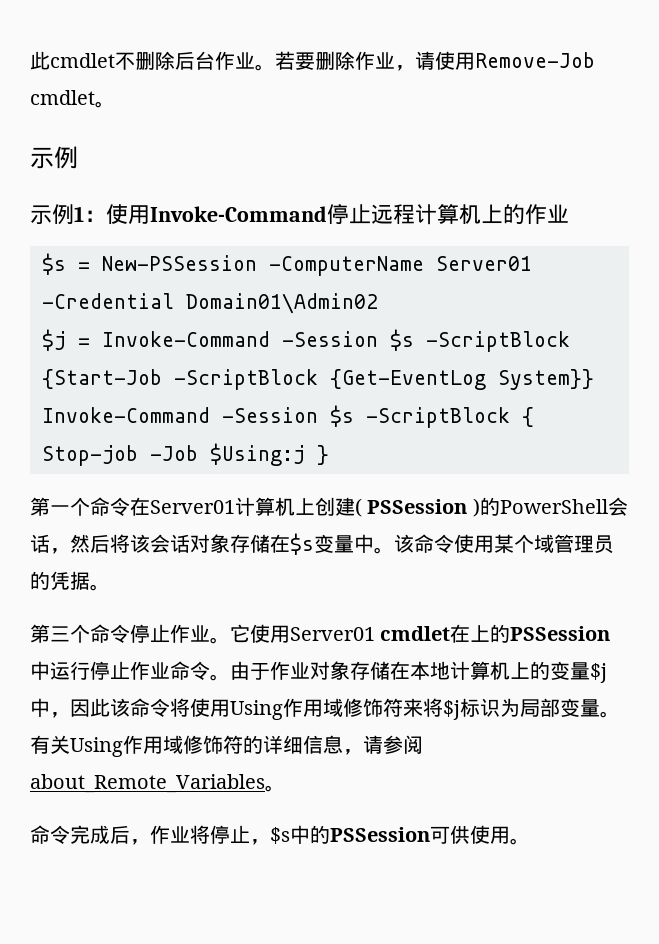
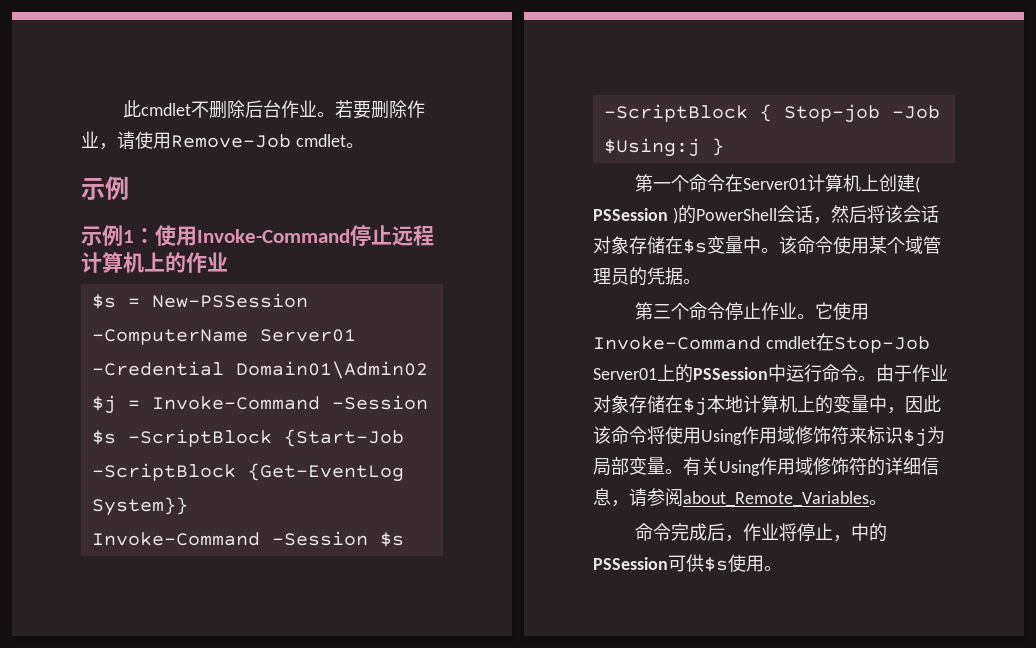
- 它使用Server01 cmdlet在上的PSSession中运行停止作业命令。
+ 它使用Invoke-Command cmdlet在Stop-Job Server01上的PSSession中运行命令。
- 由于作业对象存储在本地计算机上的变量$j中，因此该命令将使用Using作用域修饰符来将$j标识为局部变量。
+ 由于作业对象存储在$j本地计算机上的变量中，因此该命令将使用Using作用域修饰符来标识$j为局部变量。
- 命令完成后，作业将停止，$s中的PSSession可供使用。
+ 命令完成后，作业将停止，中的PSSession可供$s使用。

